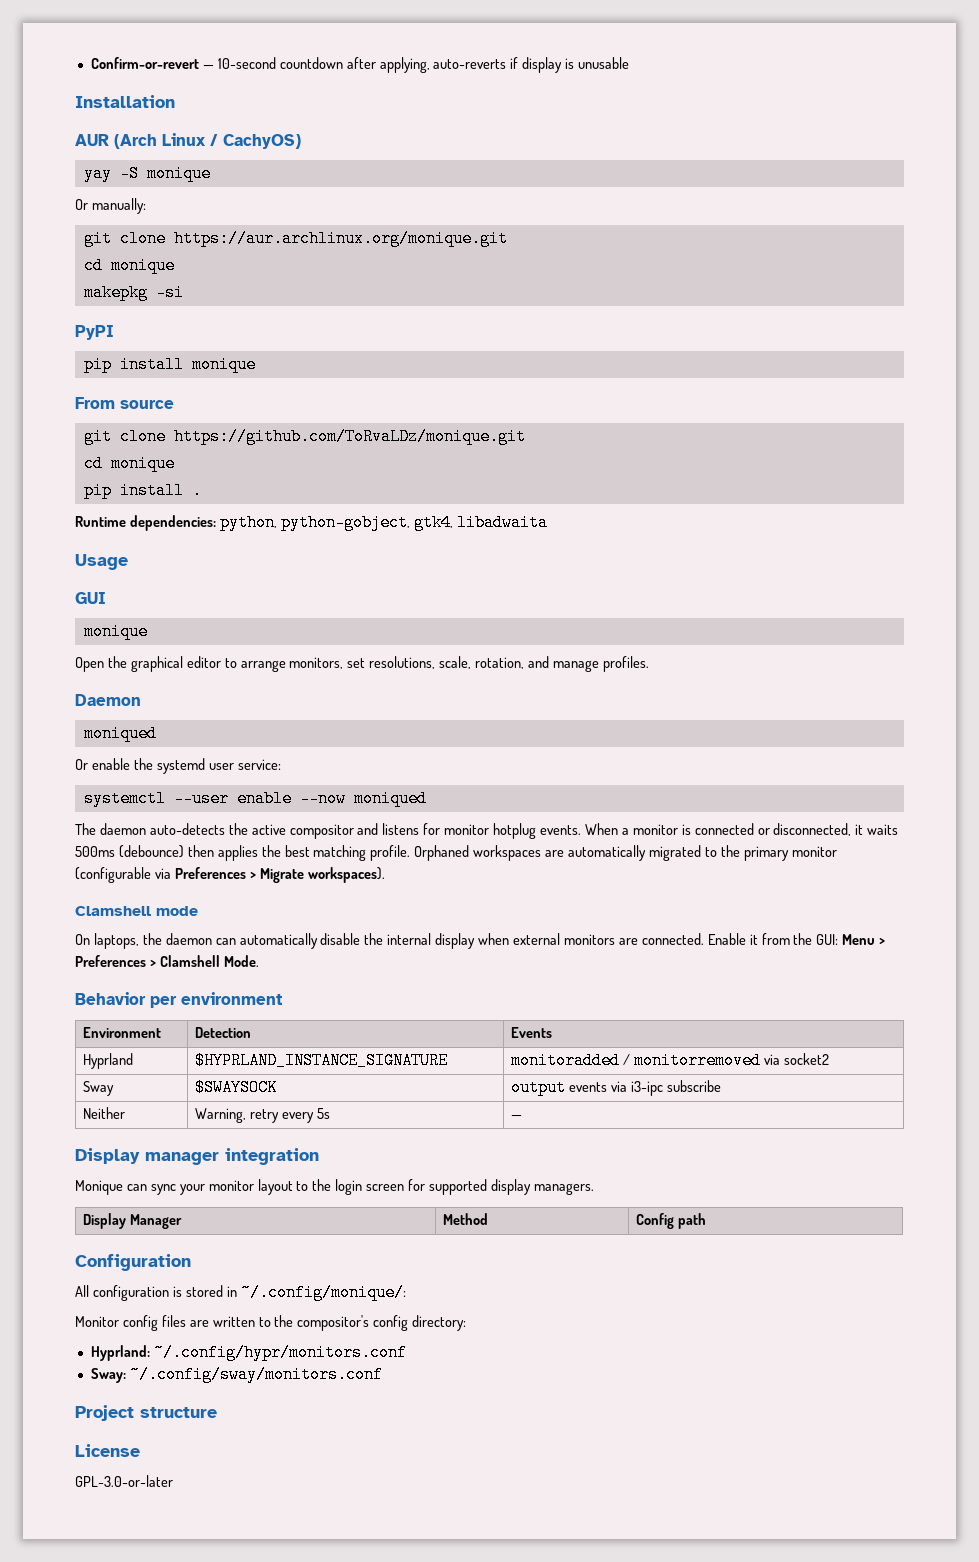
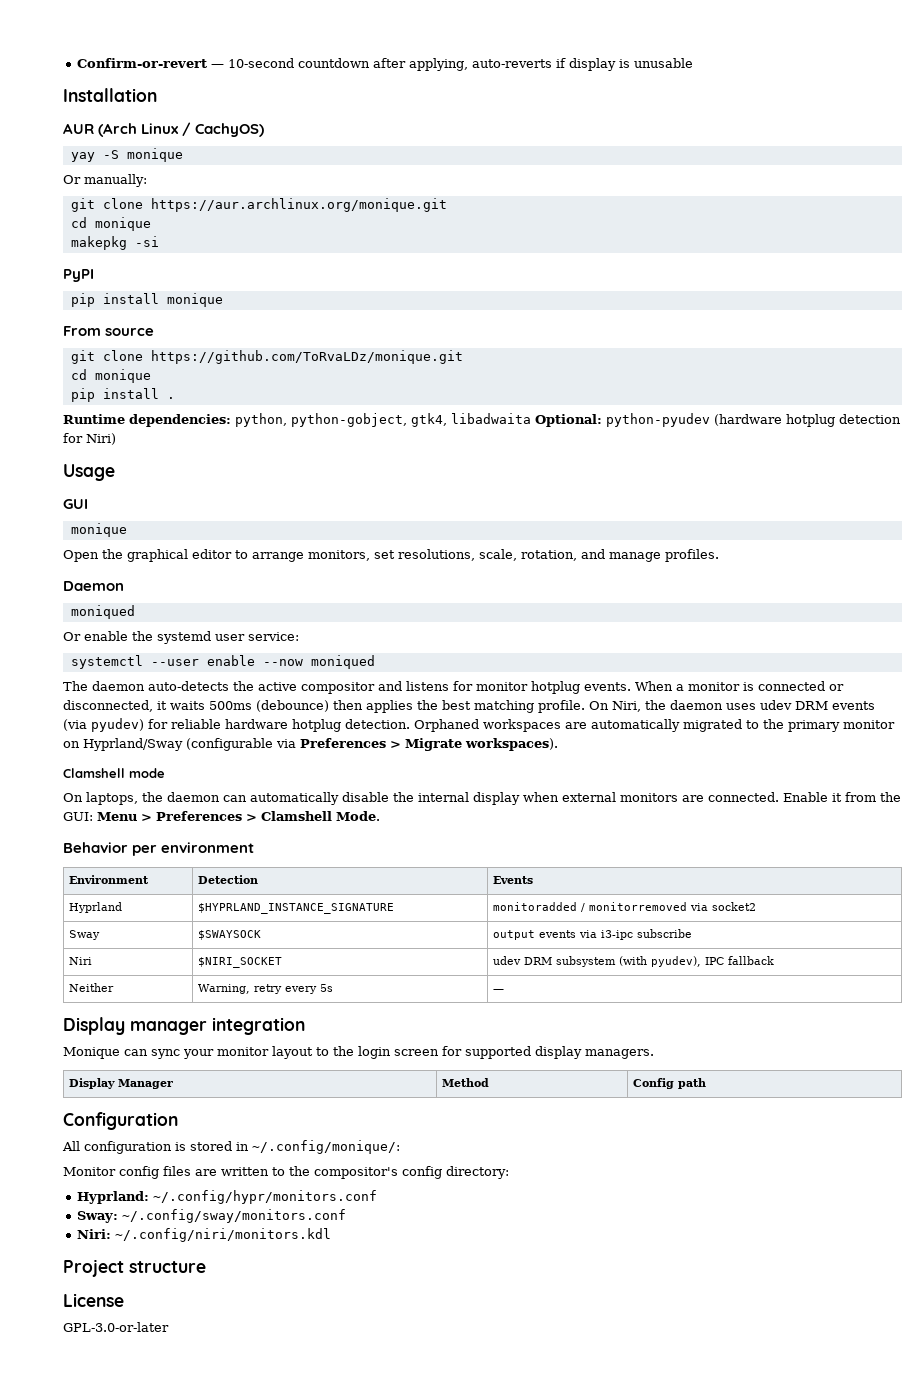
- Runtime dependencies: python, python-gobject, gtk4, libadwaita
+ Runtime dependencies: python, python-gobject, gtk4, libadwaita Optional: python-pyudev (hardware hotplug detection for Niri)
+ On Niri, the daemon uses udev DRM events (via pyudev) for reliable hardware hotplug detection.
- Orphaned workspaces are automatically migrated to the primary monitor (configurable via Preferences > Migrate workspaces).
+ Orphaned workspaces are automatically migrated to the primary monitor on Hyprland/Sway (configurable via Preferences > Migrate workspaces).
+ Niri | $NIRI_SOCKET | udev DRM subsystem (with pyudev), IPC fallback
+ Niri: ~/.config/niri/monitors.kdl

